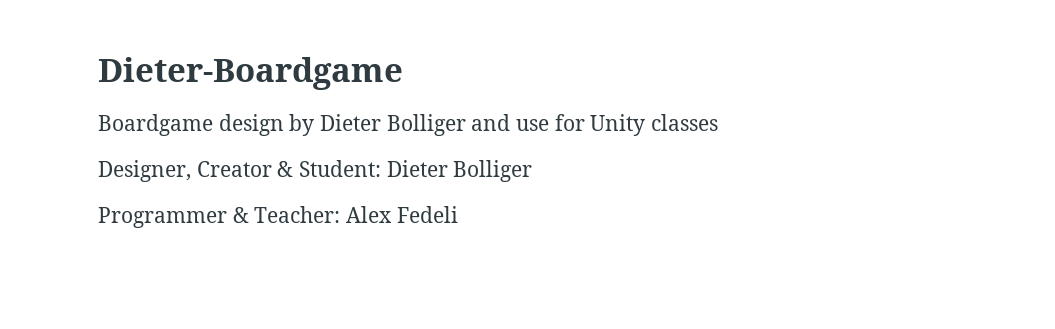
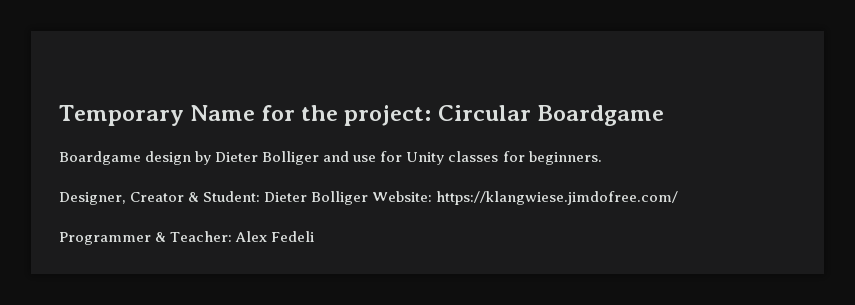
- Dieter-Boardgame
+ Temporary Name for the project: Circular Boardgame
- Boardgame design by Dieter Bolliger and use for Unity classes
+ Boardgame design by Dieter Bolliger and use for Unity classes for beginners.
- Designer, Creator & Student: Dieter Bolliger
+ Designer, Creator & Student: Dieter Bolliger Website: https://klangwiese.jimdofree.com/

